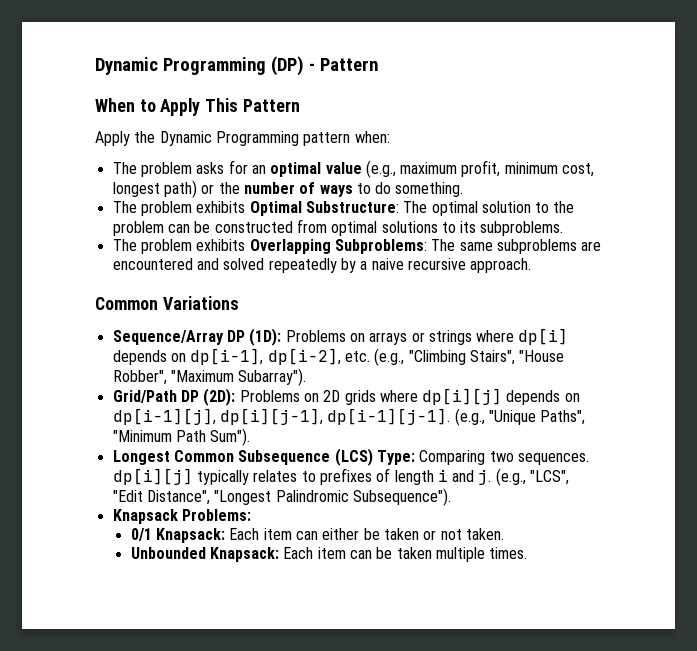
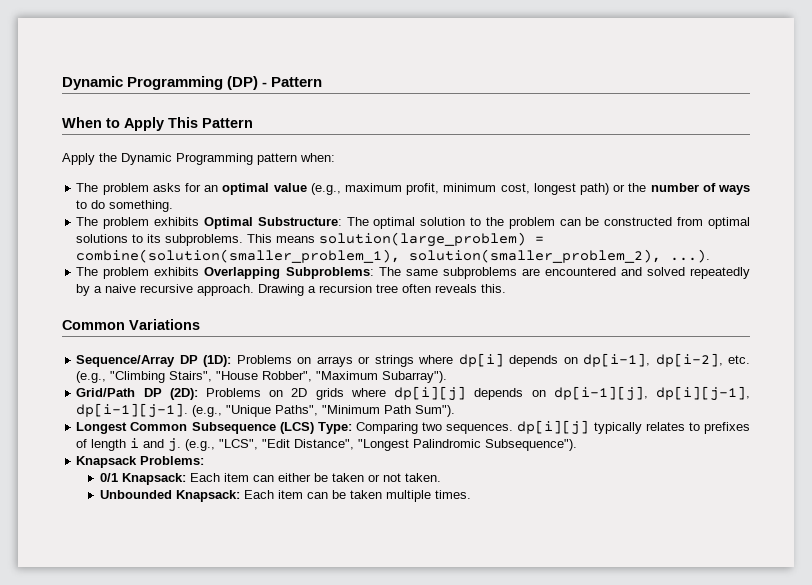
+ This means solution(large_problem) = combine(solution(smaller_problem_1), solution(smaller_problem_2), ...).
+ Drawing a recursion tree often reveals this.

